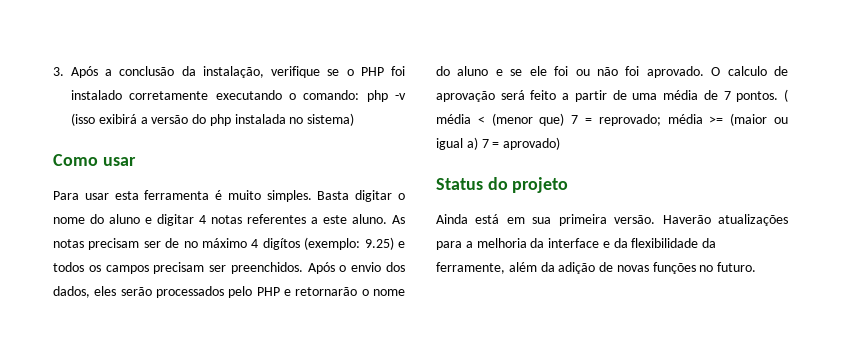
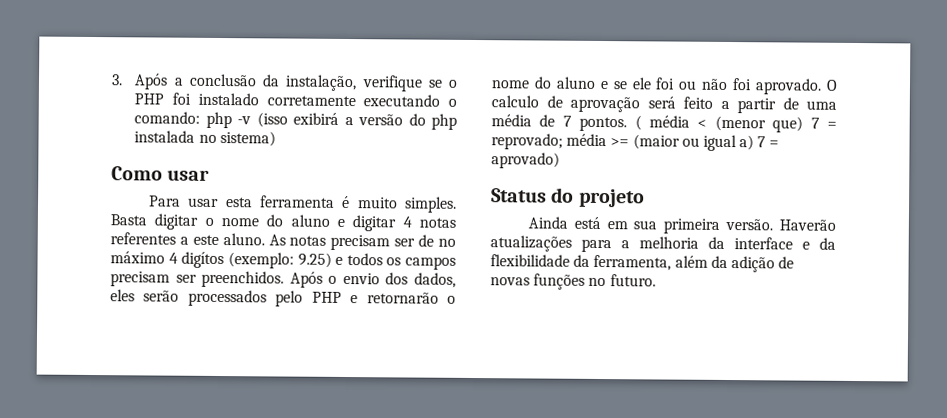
- Haverão atualizações para a melhoria da interface e da flexibilidade da ferramente, além da adição de novas funções no futuro.
+ Haverão atualizações para a melhoria da interface e da flexibilidade da ferramenta, além da adição de novas funções no futuro.

